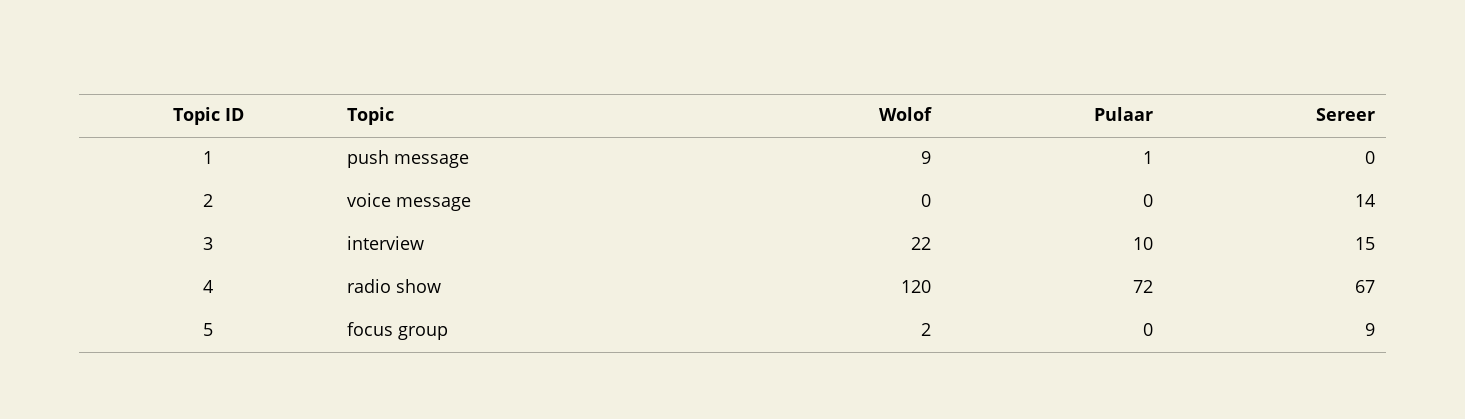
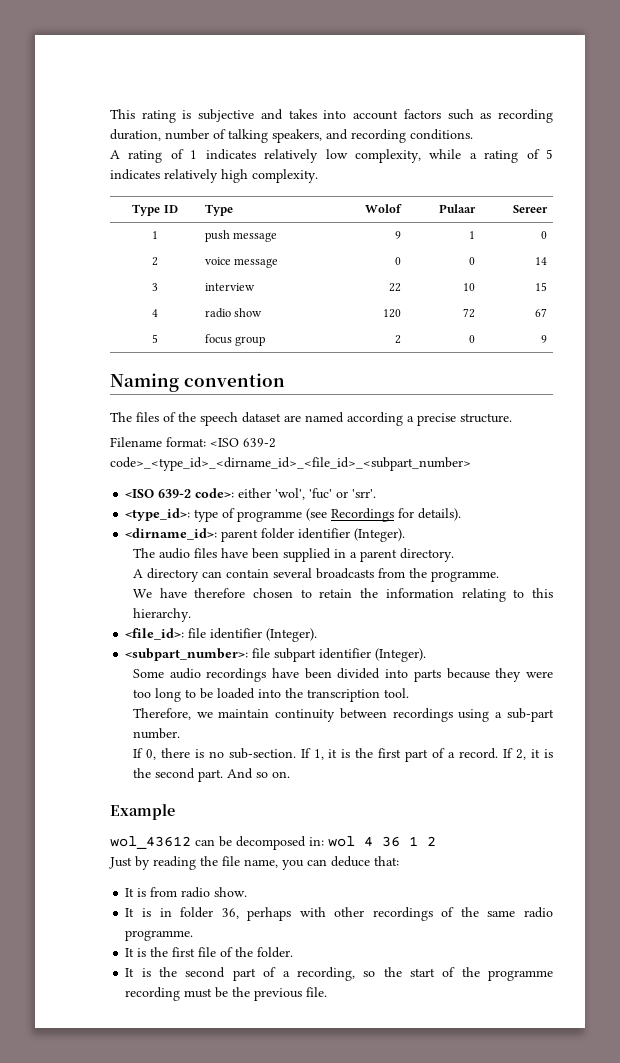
- Topic ID | Topic | Wolof | Pulaar | Sereer
+ This rating is subjective and takes into account factors such as recording duration, number of talking speakers, and recording conditions.
+ A rating of 1 indicates relatively low complexity, while a rating of 5 indicates relatively high complexity.
+ Type ID | Type | Wolof | Pulaar | Sereer
+ Naming convention
+ The files of the speech dataset are named according a precise structure.
+ Filename format: <ISO 639-2 code>_<type_id>_<dirname_id>_<file_id>_<subpart_number>
+ <ISO 639-2 code>: either 'wol', 'fuc' or 'srr'.
+ <type_id>: type of programme (see Recordings for details).
+ <dirname_id>: parent folder identifier (Integer).
+ The audio files have been supplied in a parent directory.
+ A directory can contain several broadcasts from the programme.
+ We have therefore chosen to retain the information relating to this hierarchy.
+ <file_id>: file identifier (Integer).
+ <subpart_number>: file subpart identifier (Integer).
+ Some audio recordings have been divided into parts because they were too long to be loaded into the transcription tool.
+ Therefore, we maintain continuity between recordings using a sub-part number.
+ If 0, there is no sub-section. If 1, it is the first part of a record. If 2, it is the second part. And so on.
+ Example
+ wol_43612 can be decomposed in: wol 4 36 1 2
+ Just by reading the file name, you can deduce that:
+ It is from radio show.
+ It is in folder 36, perhaps with other recordings of the same radio programme.
+ It is the first file of the folder.
+ It is the second part of a recording, so the start of the programme recording must be the previous file.

